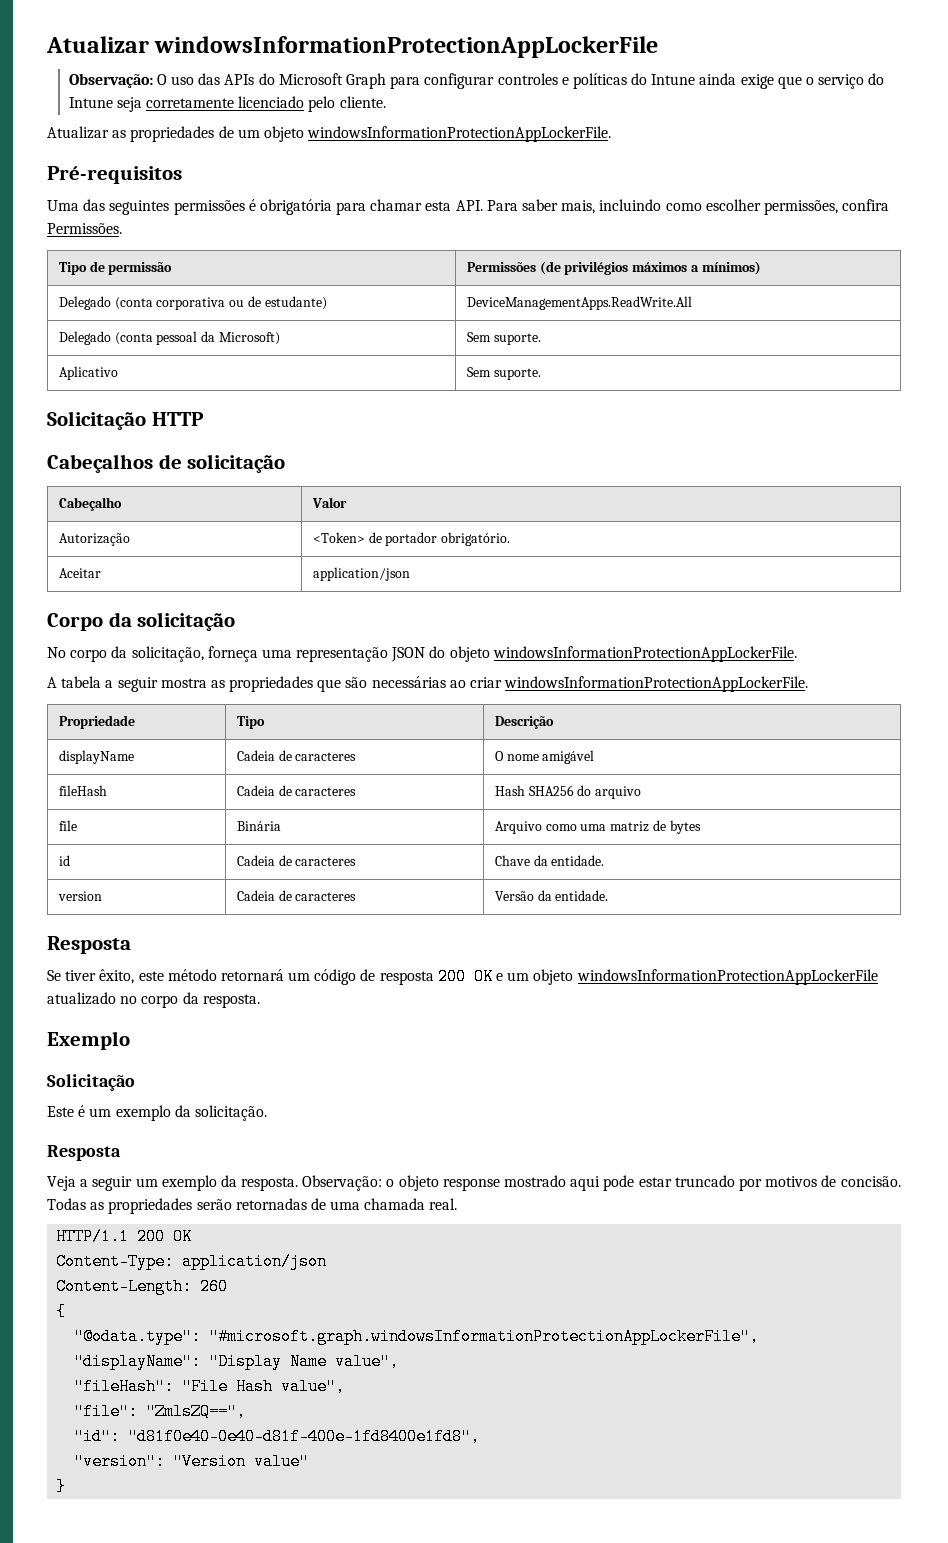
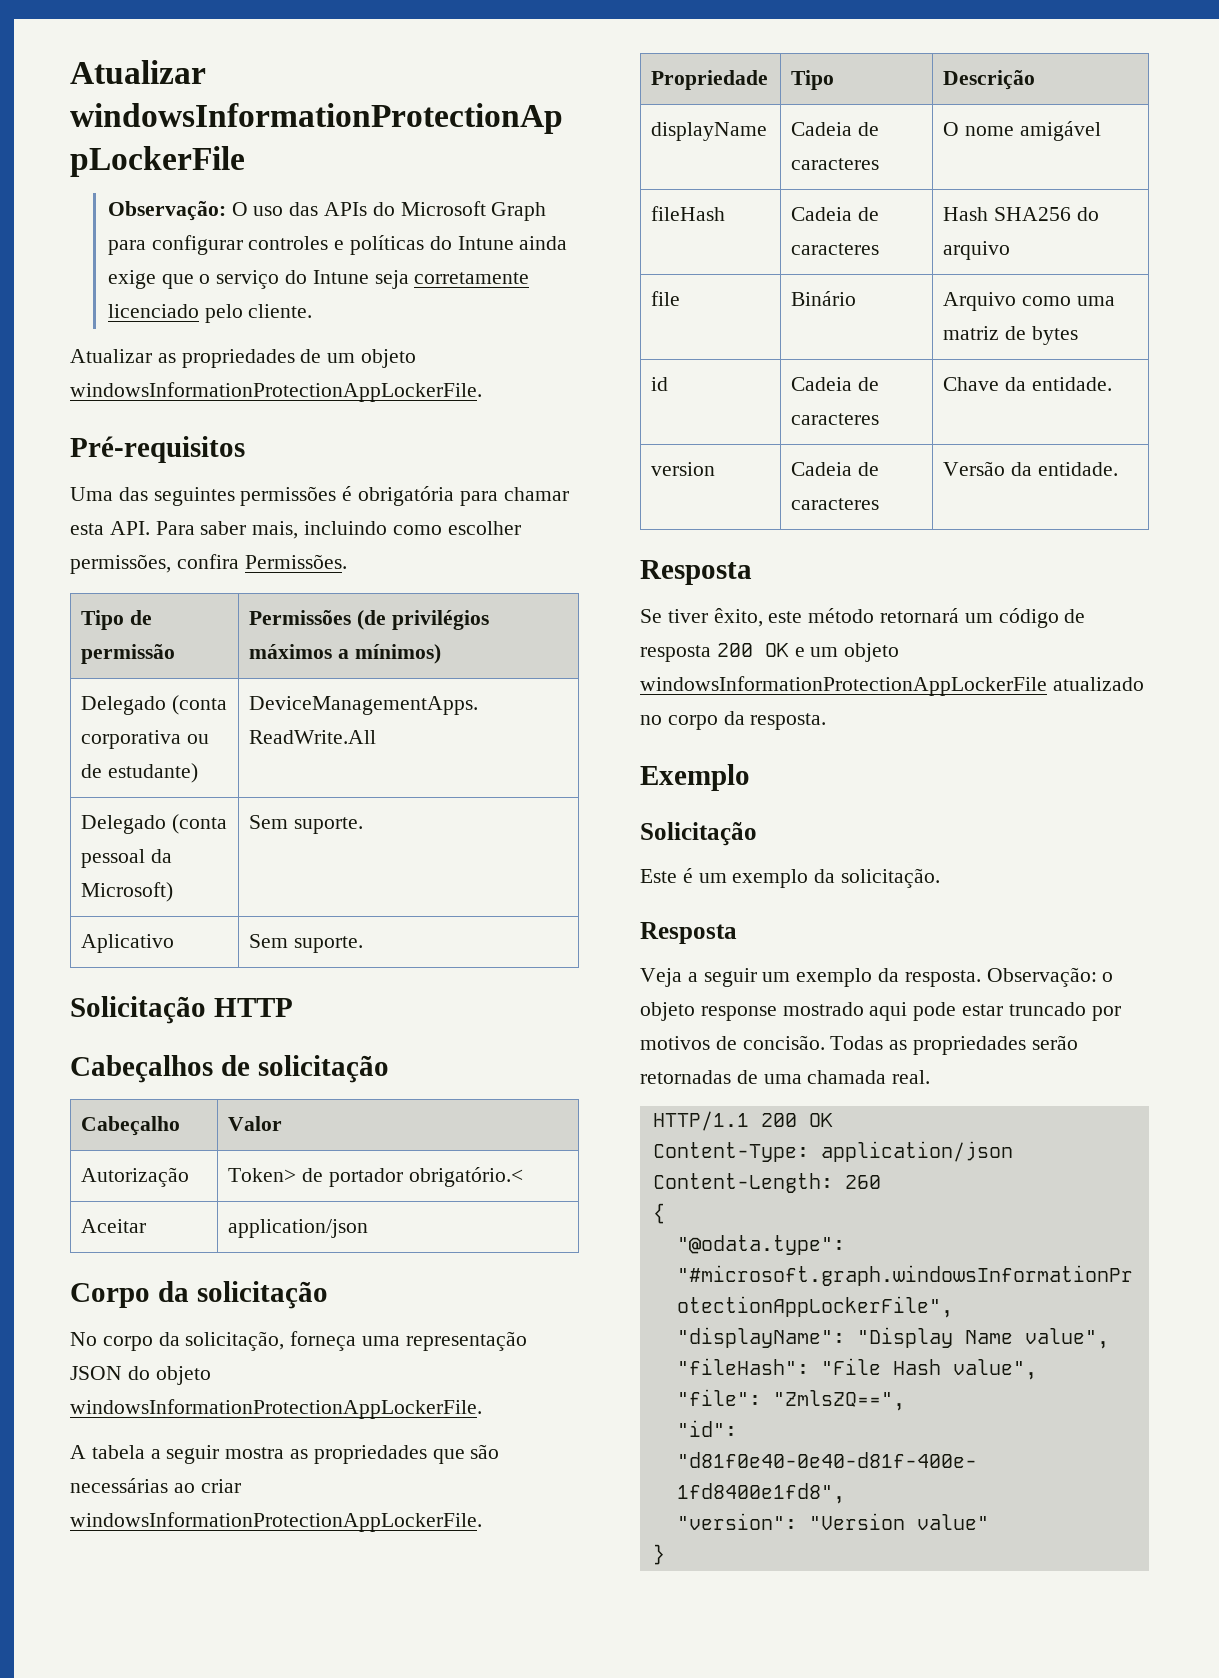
- Autorização | <Token> de portador obrigatório.
+ Autorização | Token> de portador obrigatório.<
- file | Binária | Arquivo como uma matriz de bytes
+ file | Binário | Arquivo como uma matriz de bytes

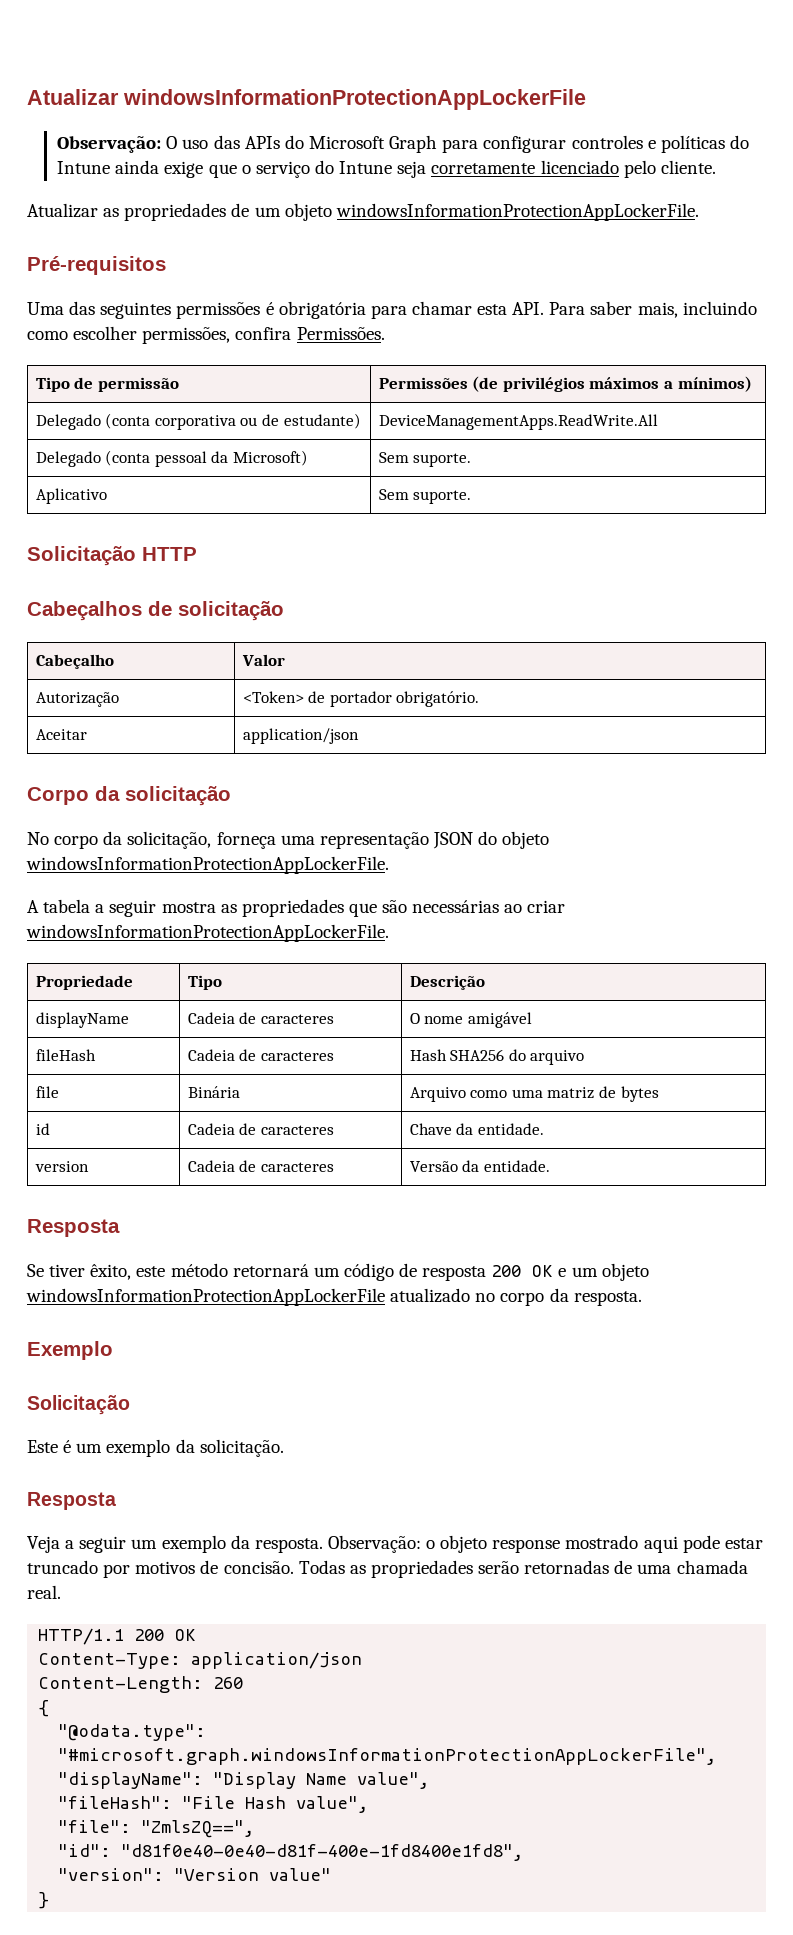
- Autorização | Token> de portador obrigatório.<
+ Autorização | <Token> de portador obrigatório.
- file | Binário | Arquivo como uma matriz de bytes
+ file | Binária | Arquivo como uma matriz de bytes

